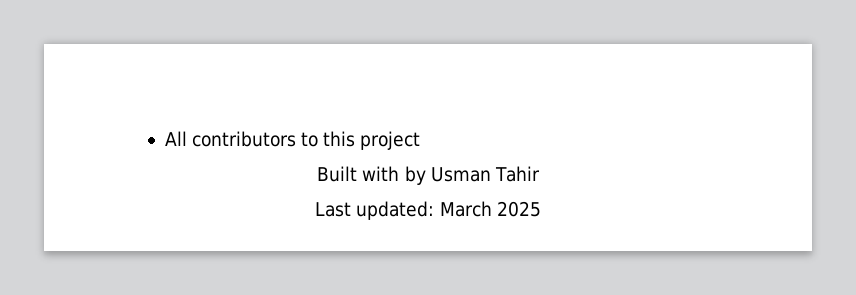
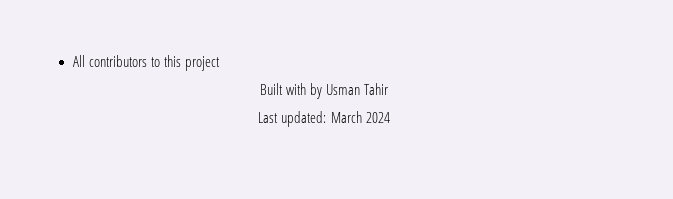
- Last updated: March 2025
+ Last updated: March 2024

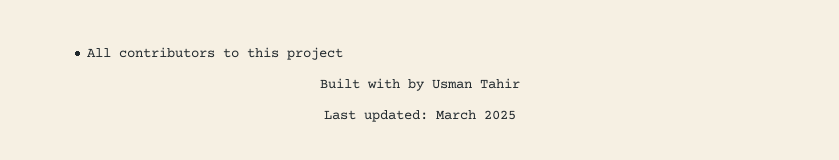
- Last updated: March 2024
+ Last updated: March 2025

